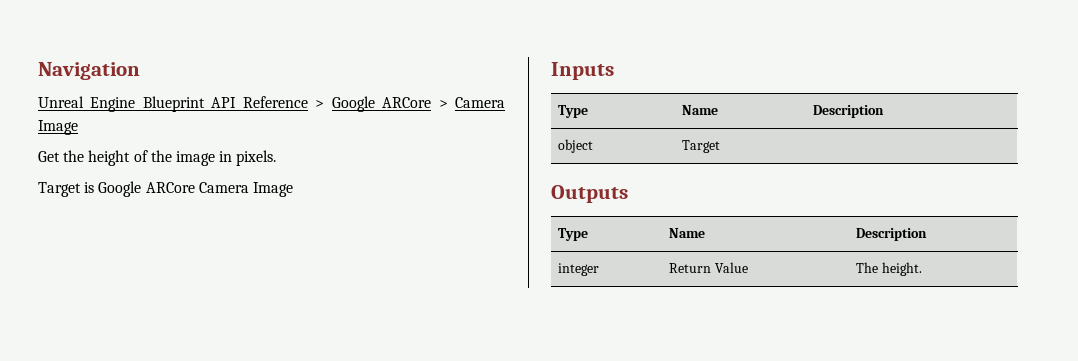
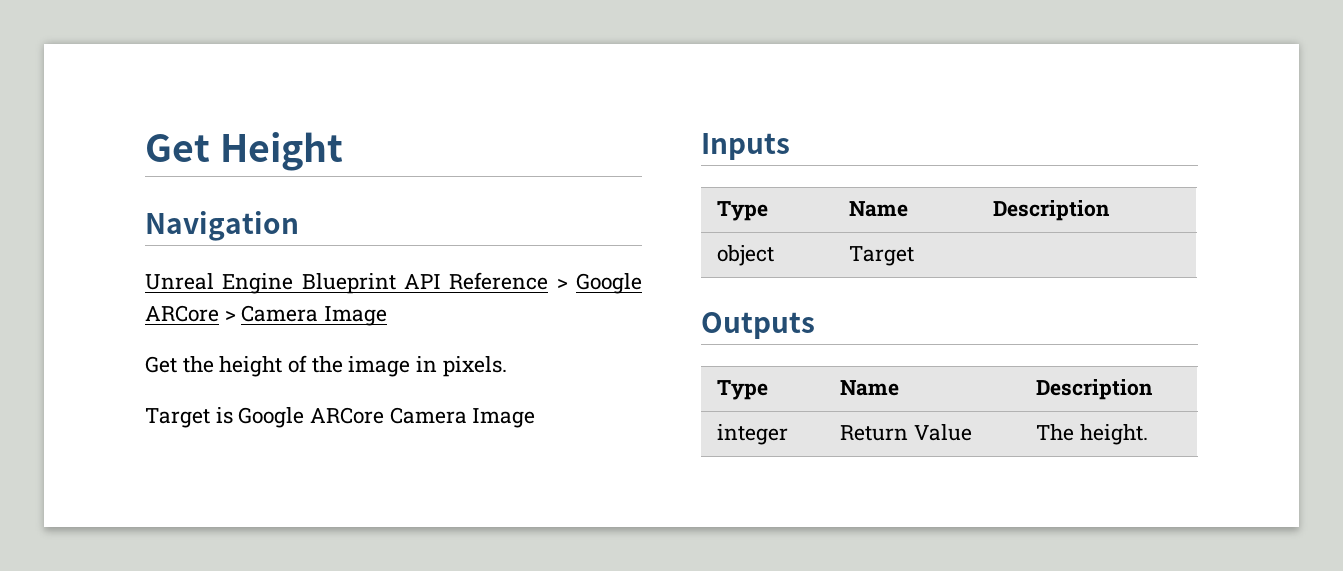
+ Get Height

